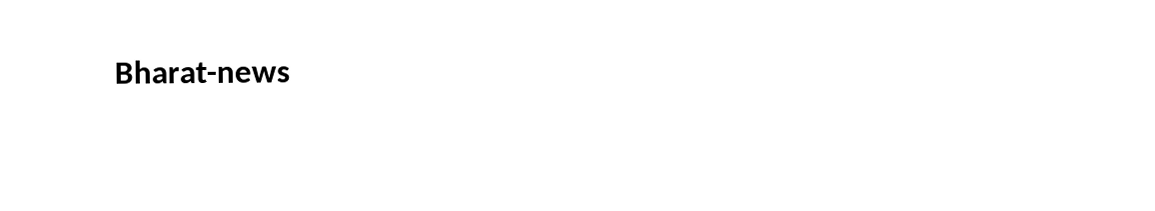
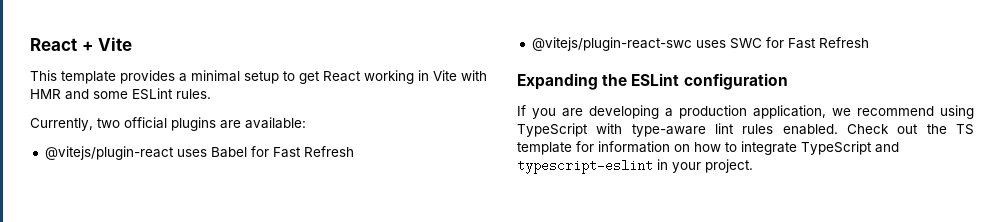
- Bharat-news
+ React + Vite
+ This template provides a minimal setup to get React working in Vite with HMR and some ESLint rules.
+ Currently, two official plugins are available:
+ @vitejs/plugin-react uses Babel for Fast Refresh
+ @vitejs/plugin-react-swc uses SWC for Fast Refresh
+ Expanding the ESLint configuration
+ If you are developing a production application, we recommend using TypeScript with type-aware lint rules enabled. Check out the TS template for information on how to integrate TypeScript and typescript-eslint in your project.

